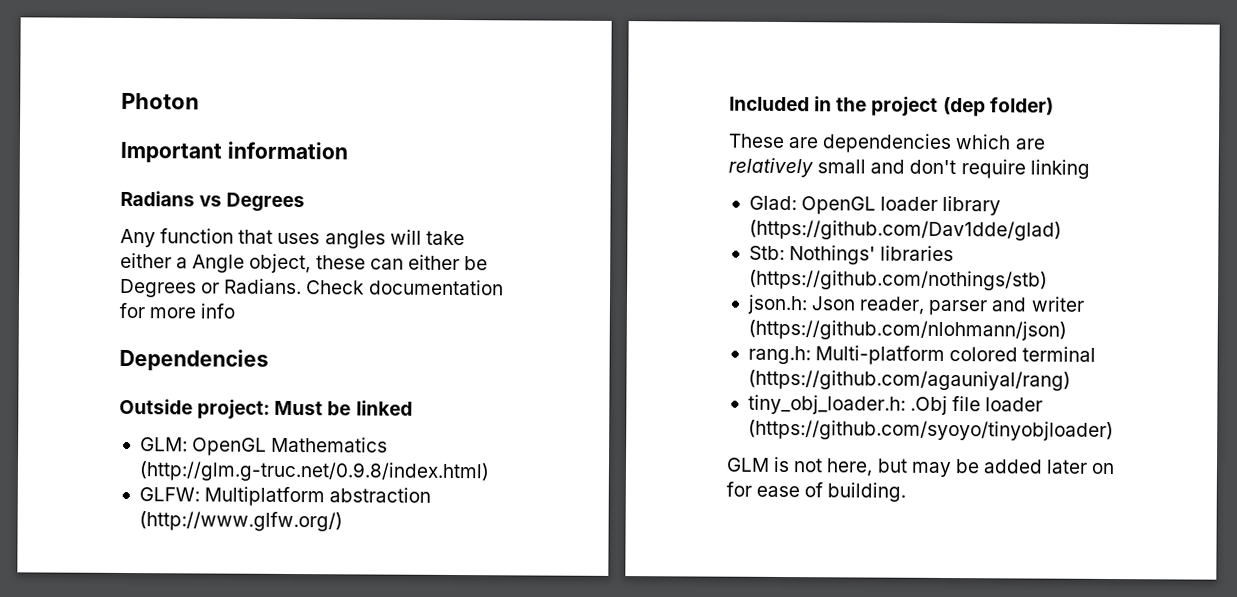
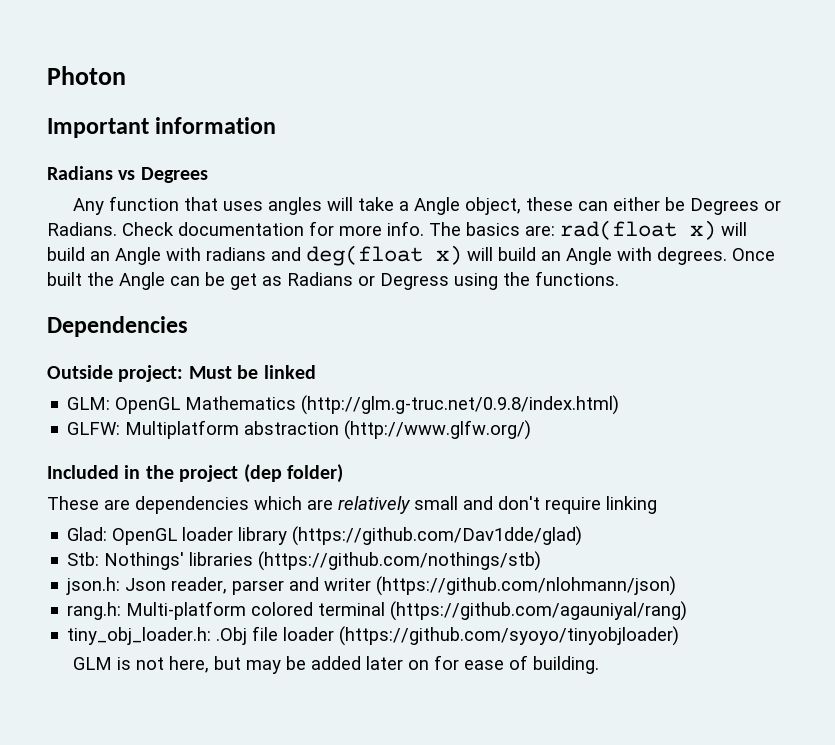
- Any function that uses angles will take either a Angle object, these can either be Degrees or Radians.
+ Any function that uses angles will take a Angle object, these can either be Degrees or Radians.
- Check documentation for more info
+ Check documentation for more info. The basics are: rad(float x) will build an Angle with radians and deg(float x) will build an Angle with degrees. Once built the Angle can be get as Radians or Degress using the functions.

